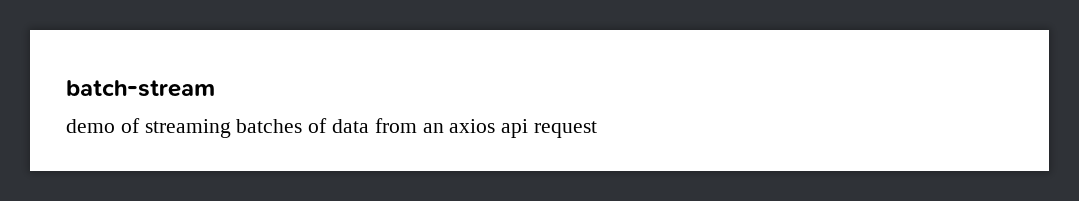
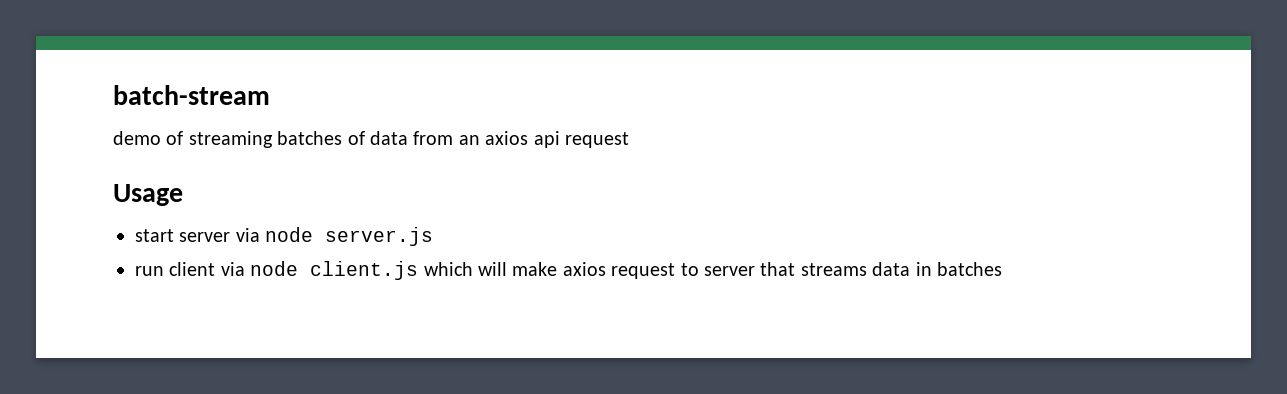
+ Usage
+ start server via node server.js
+ run client via node client.js which will make axios request to server that streams data in batches

